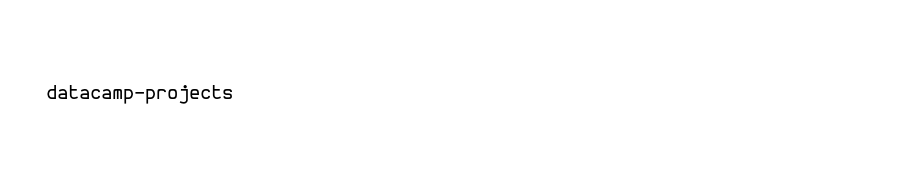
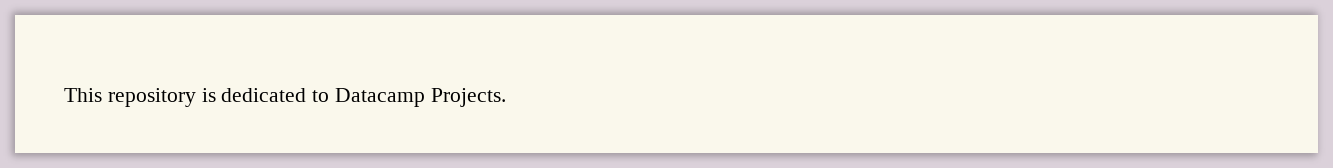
- datacamp-projects
+ This repository is dedicated to Datacamp Projects.

